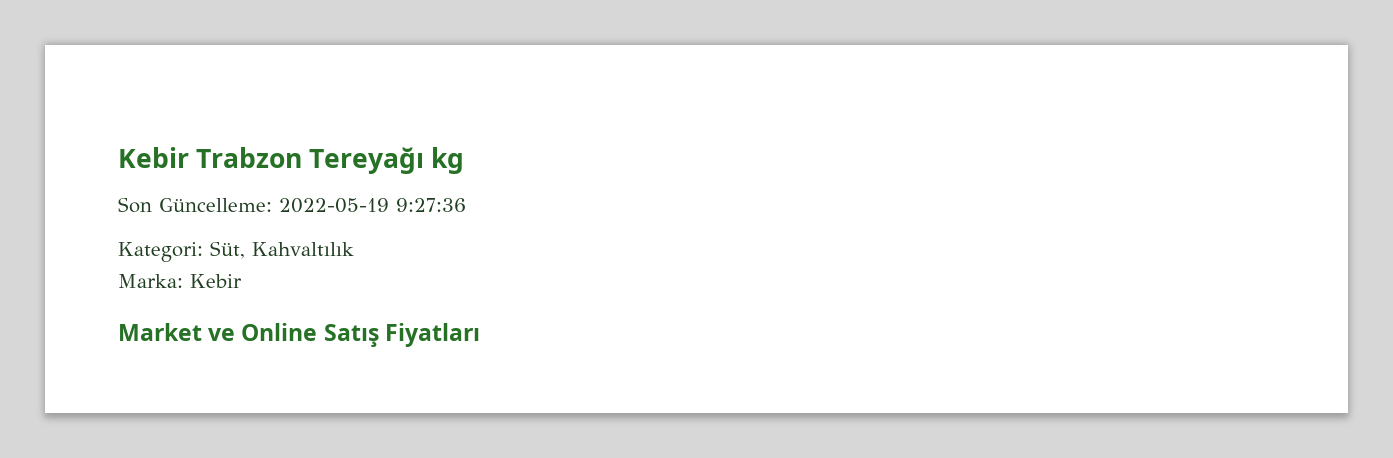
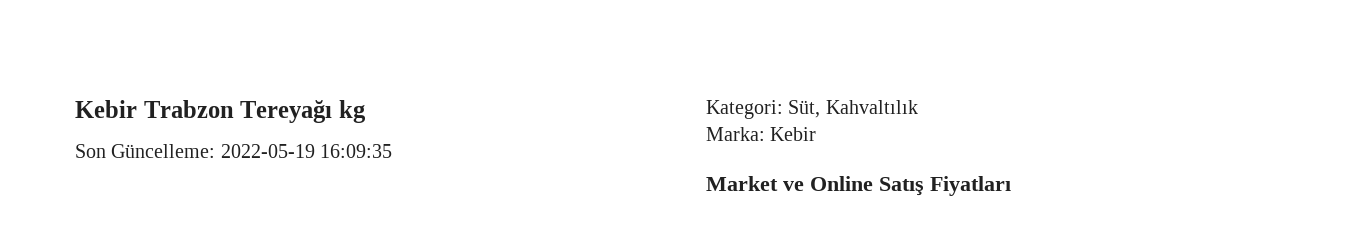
- Son Güncelleme: 2022-05-19 9:27:36
+ Son Güncelleme: 2022-05-19 16:09:35

